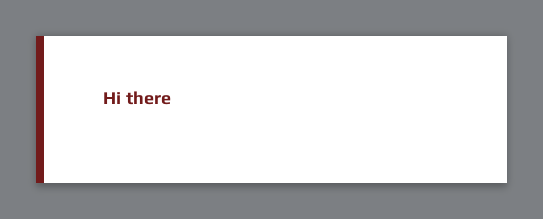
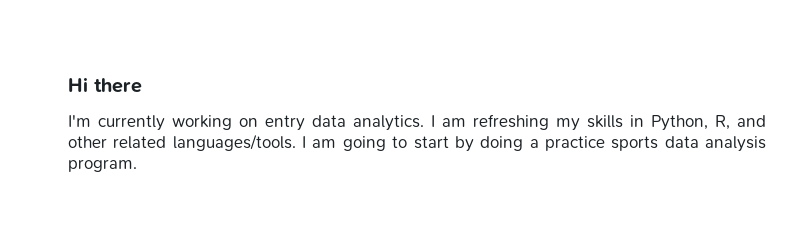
+ I'm currently working on entry data analytics. I am refreshing my skills in Python, R, and other related languages/tools. I am going to start by doing a practice sports data analysis program.

